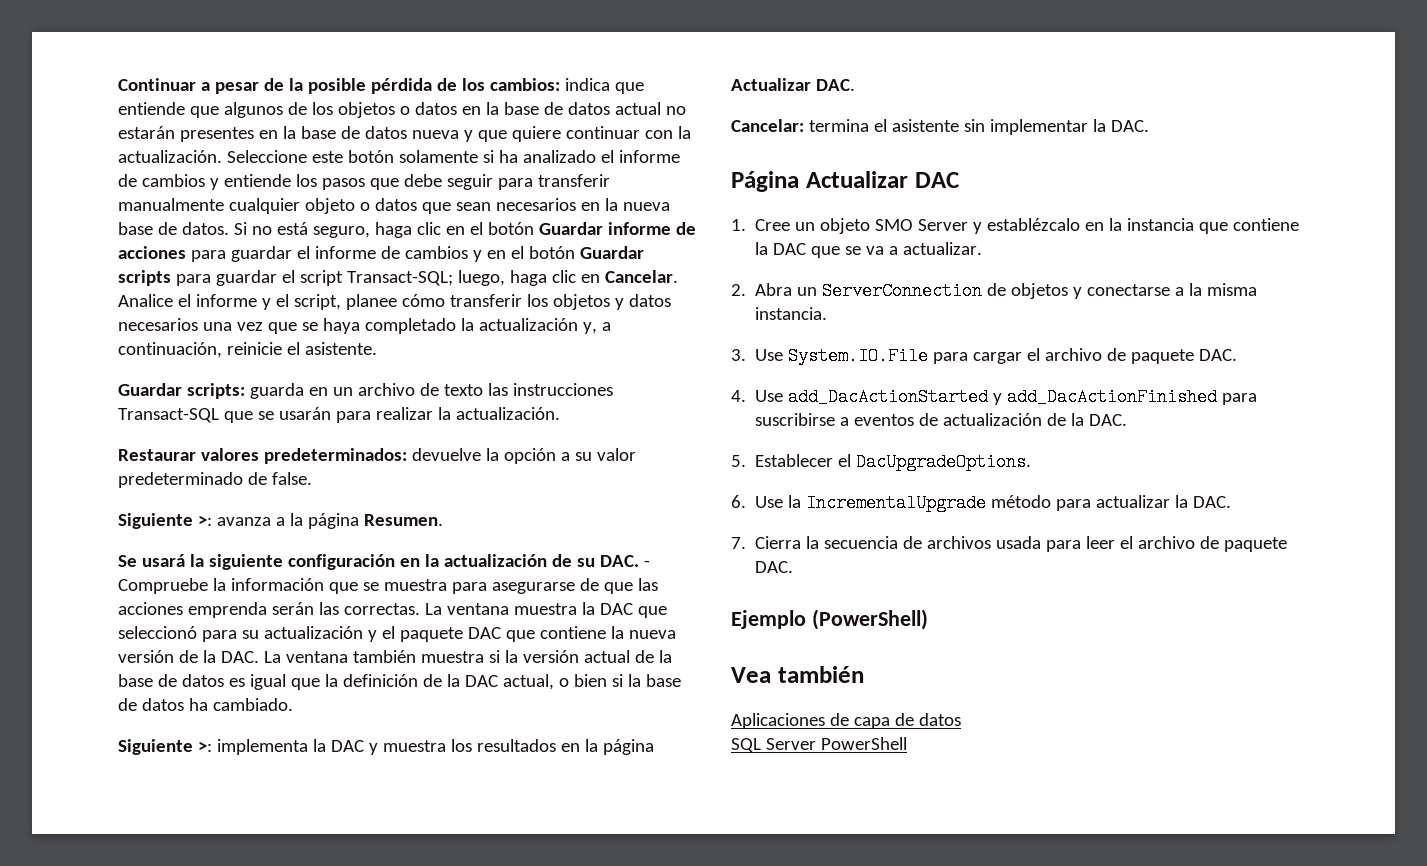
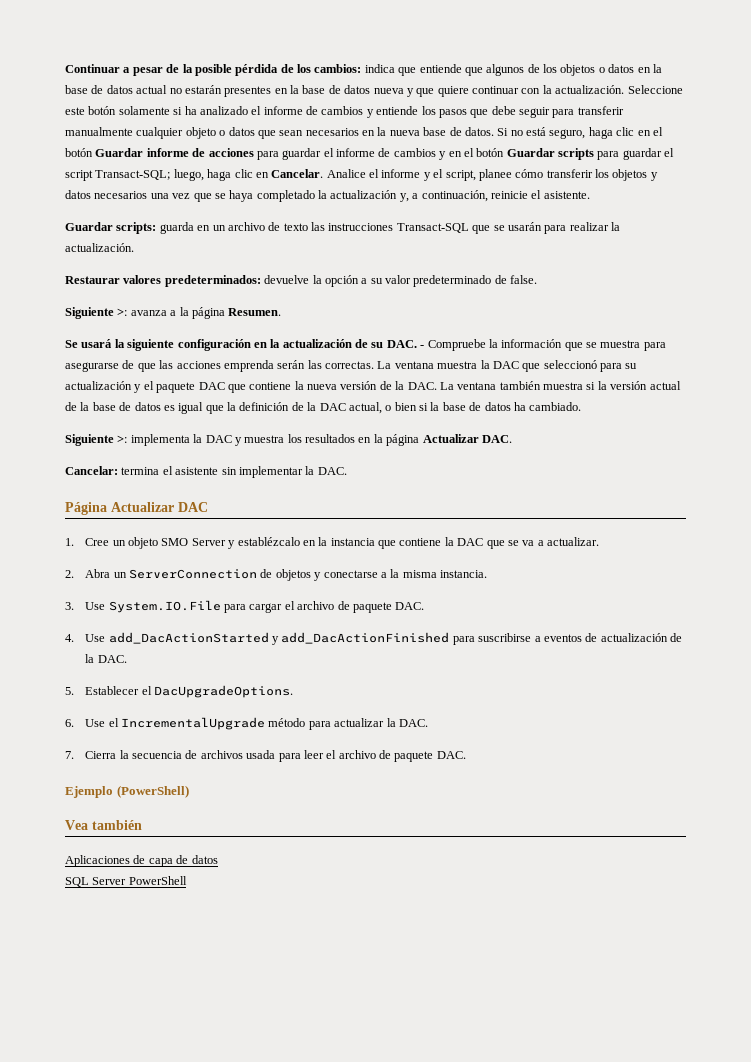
- 6. Use la IncrementalUpgrade método para actualizar la DAC.
+ 6. Use el IncrementalUpgrade método para actualizar la DAC.

